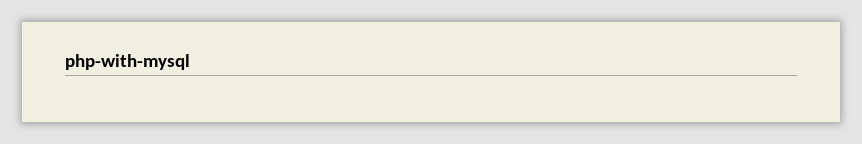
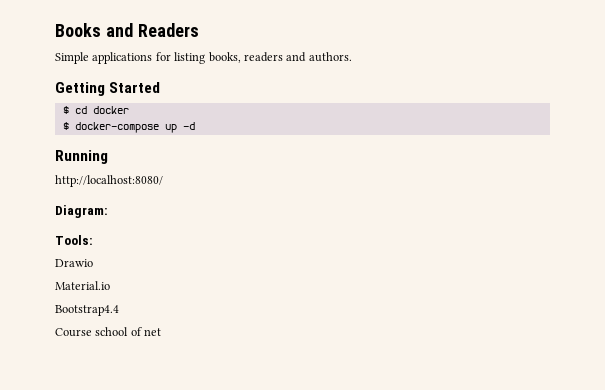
- php-with-mysql
+ Books and Readers
+ Simple applications for listing books, readers and authors.
+ Getting Started
+ $ cd docker
+ $ docker-compose up -d
+ Running
+ http://localhost:8080/
+ Diagram:
+ Tools:
+ Drawio
+ Material.io
+ Bootstrap4.4
+ Course school of net

